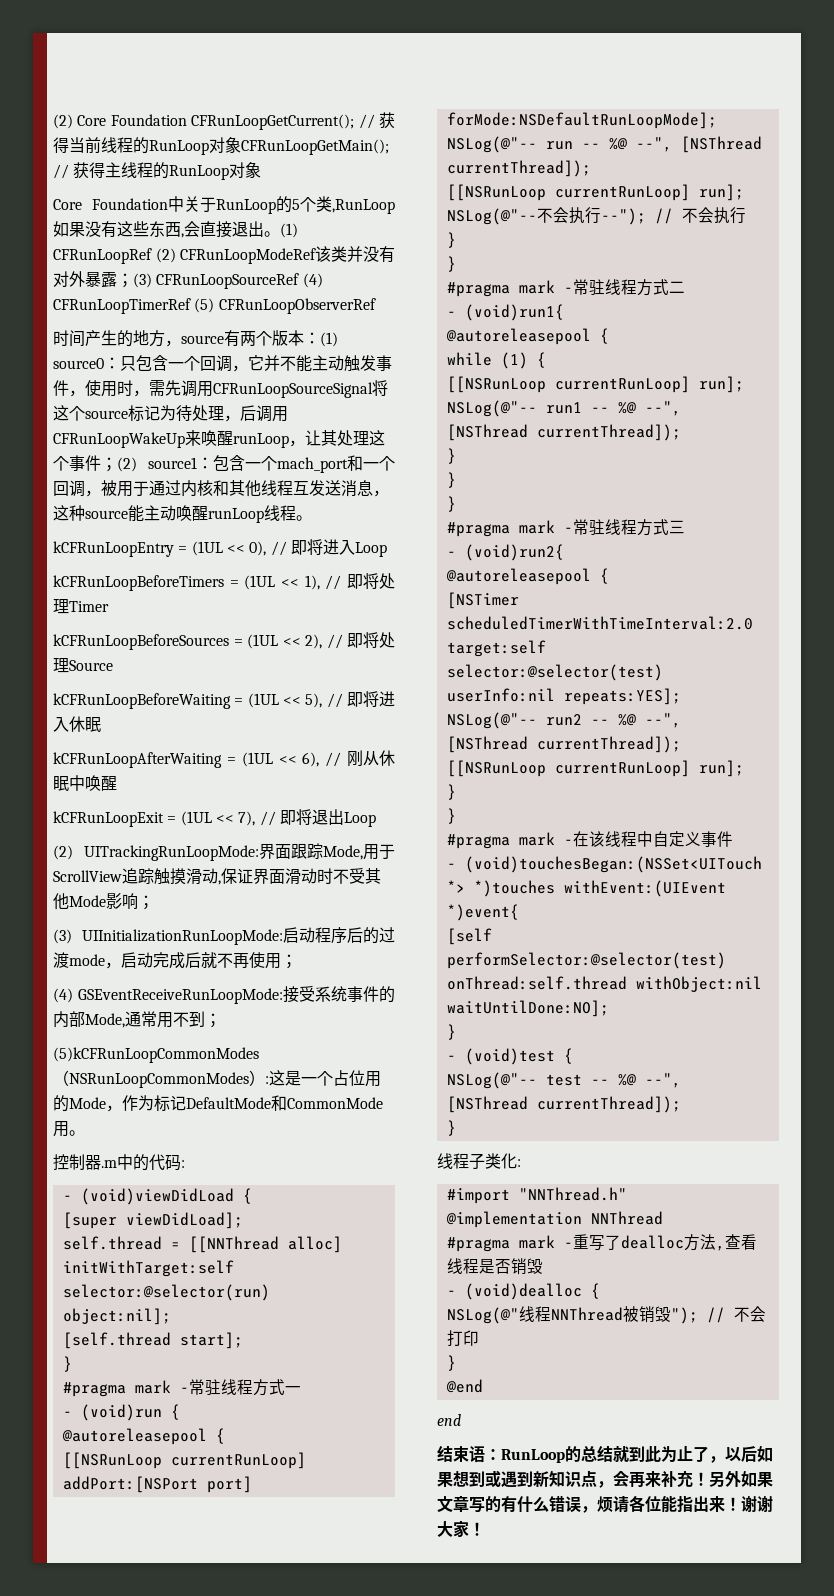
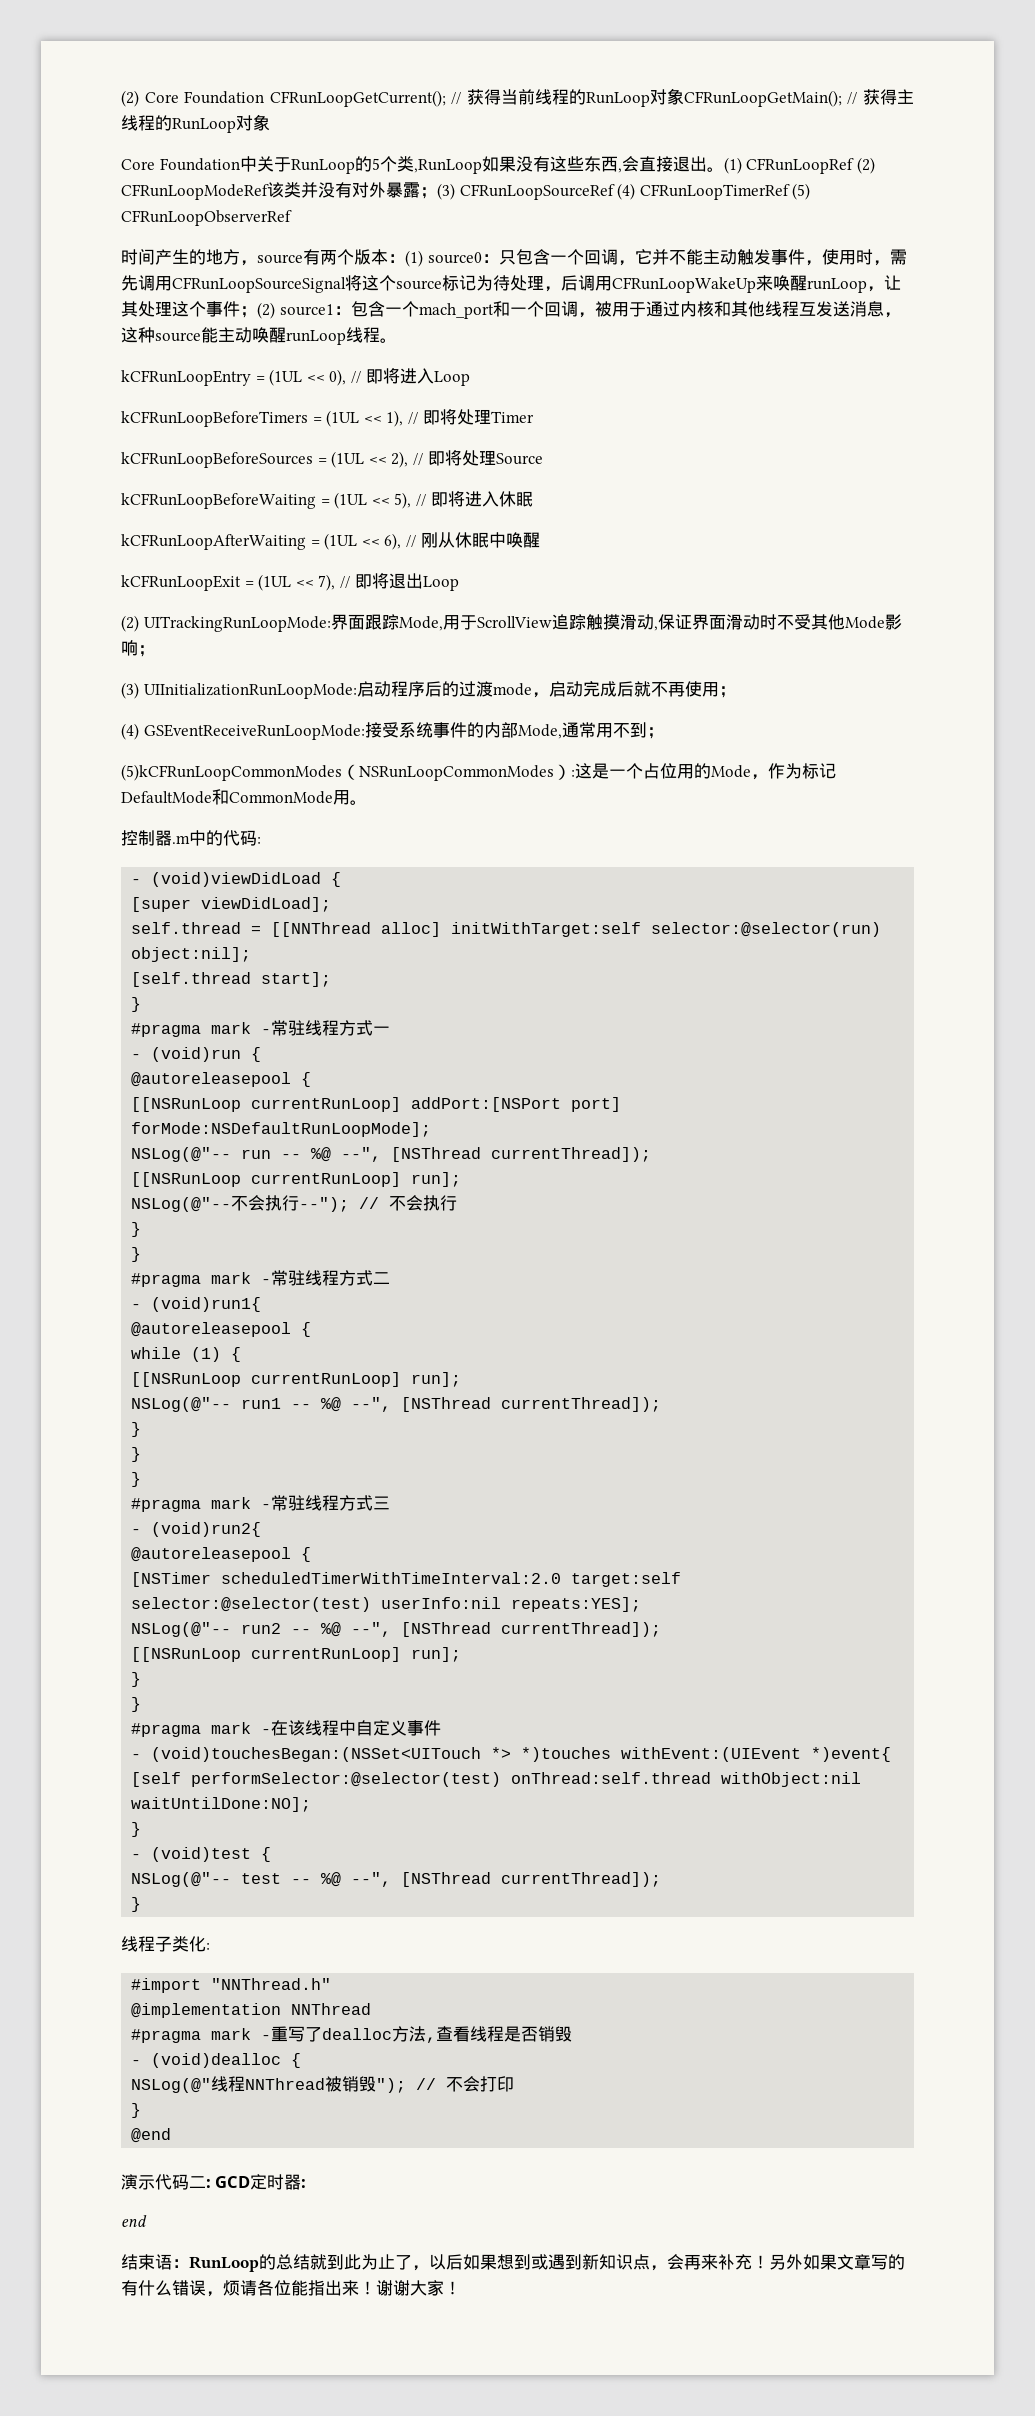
+ 演示代码二: GCD定时器:

